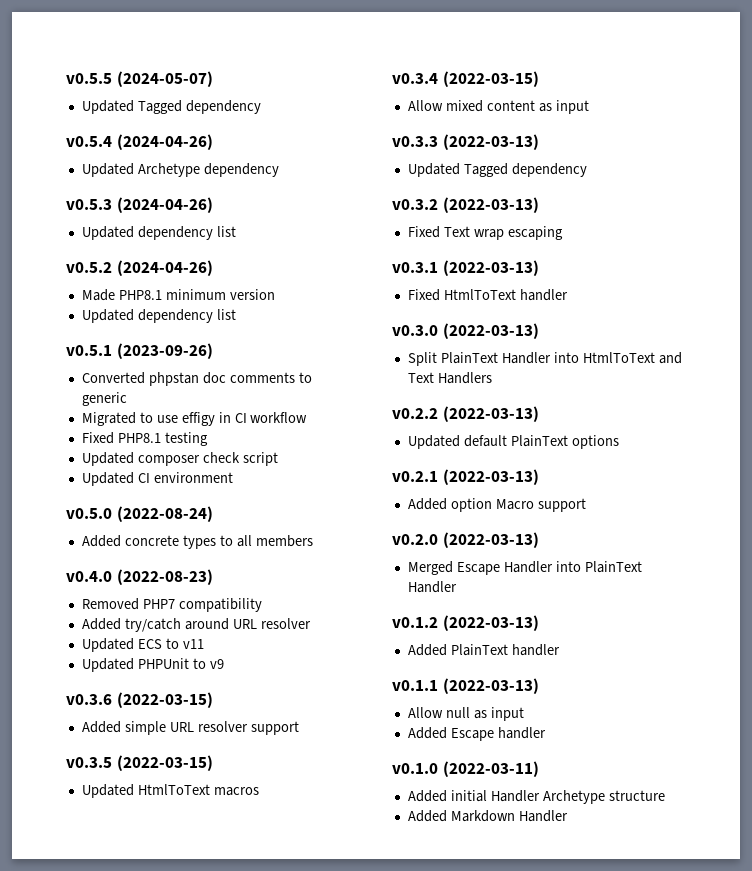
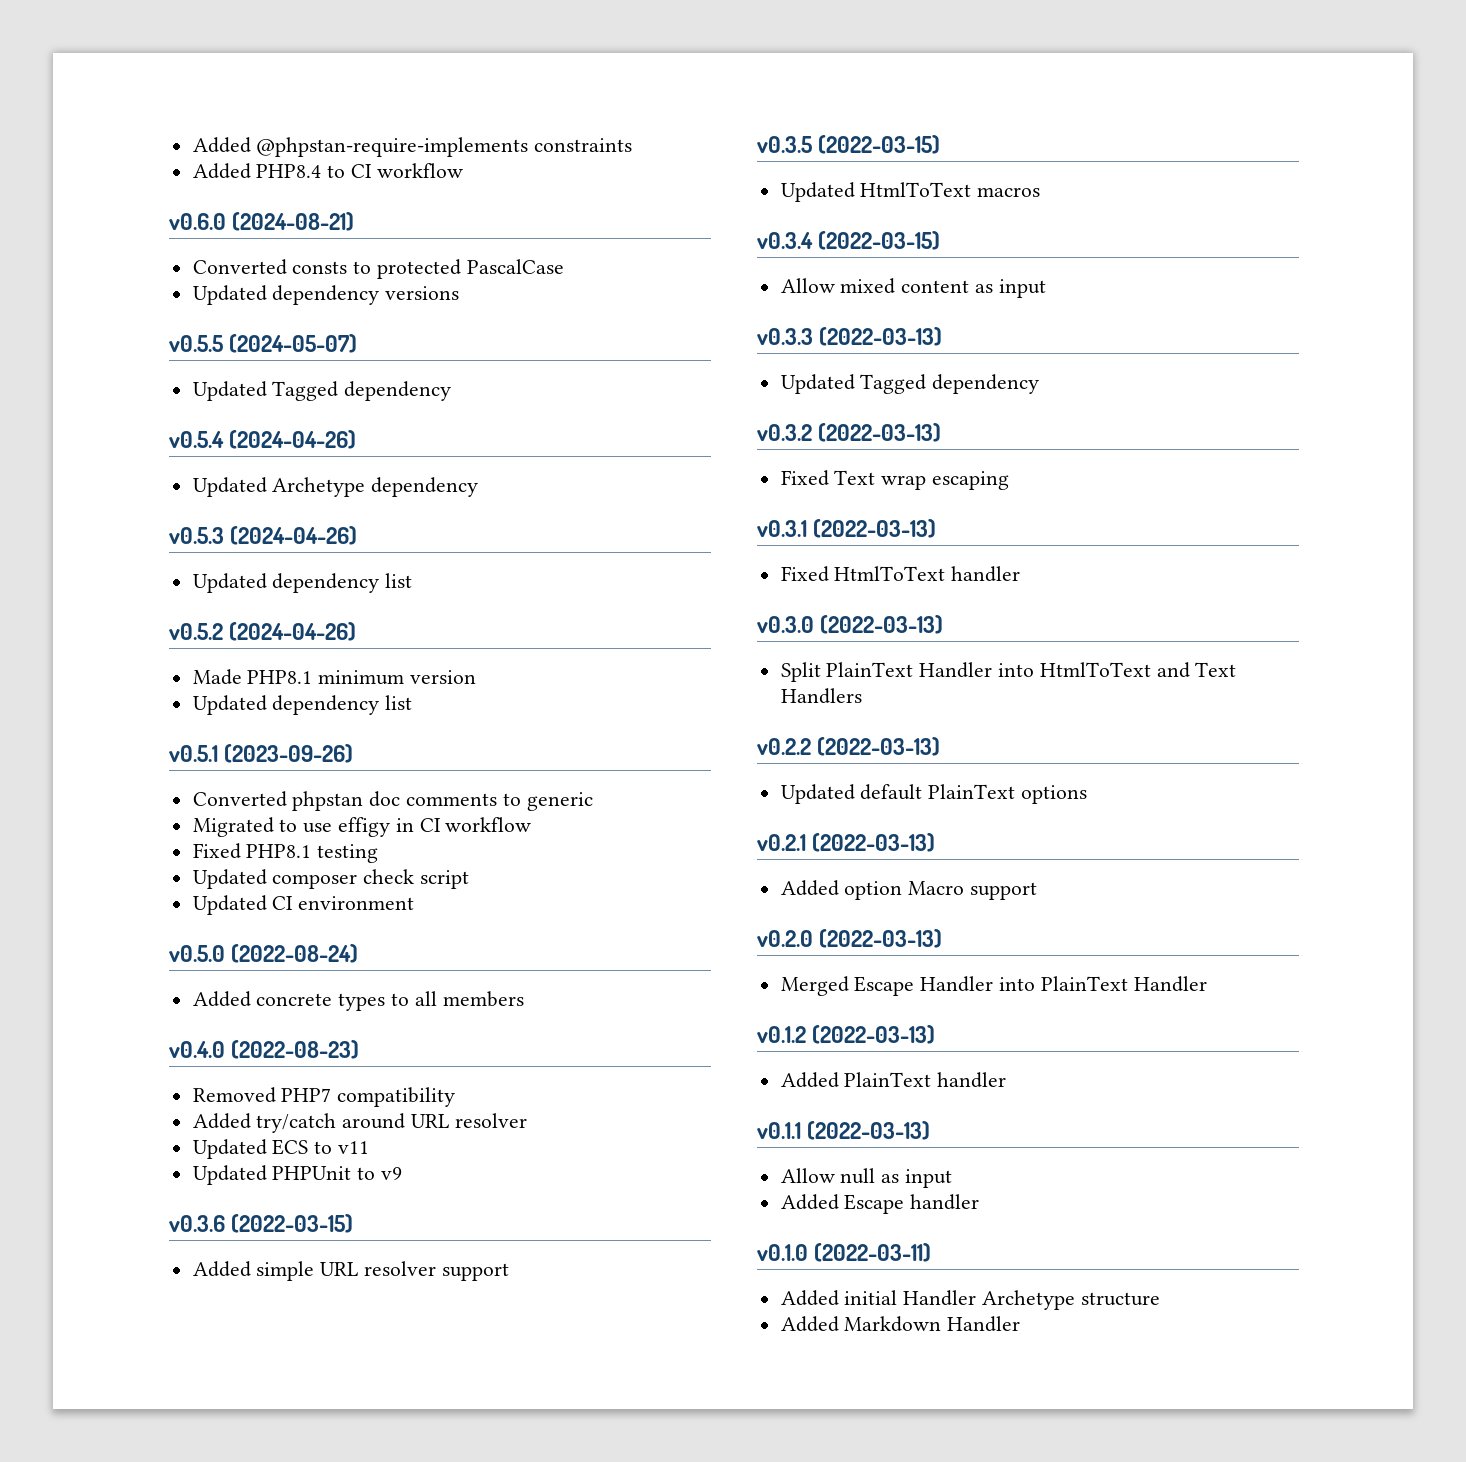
+ Added @phpstan-require-implements constraints
+ Added PHP8.4 to CI workflow
+ v0.6.0 (2024-08-21)
+ Converted consts to protected PascalCase
+ Updated dependency versions

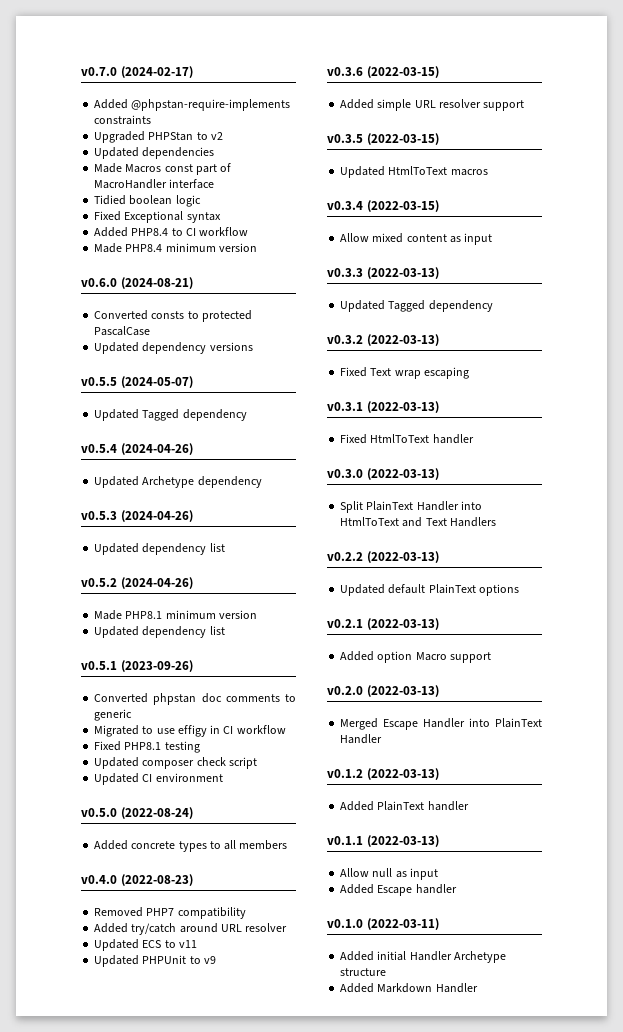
+ v0.7.0 (2024-02-17)
+ Upgraded PHPStan to v2
+ Updated dependencies
+ Made Macros const part of MacroHandler interface
+ Tidied boolean logic
+ Fixed Exceptional syntax
+ Made PHP8.4 minimum version

